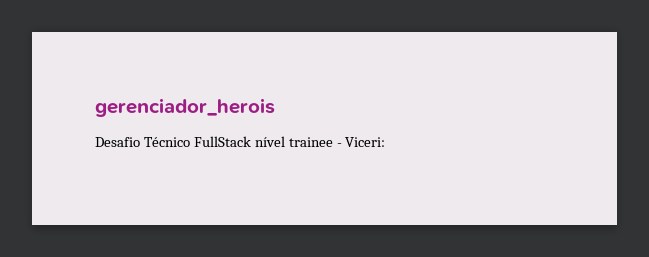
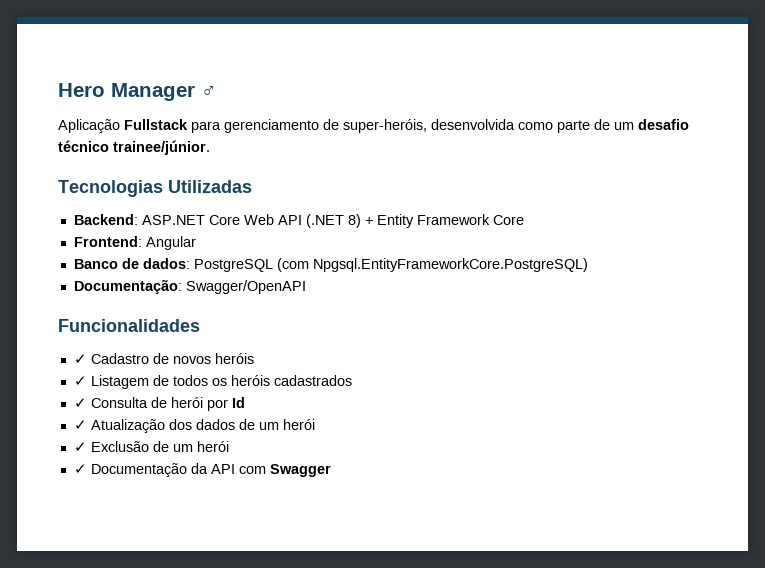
- gerenciador_herois
- Desafio Técnico FullStack nível trainee - Viceri:
+ Hero Manager ♂
+ Aplicação Fullstack para gerenciamento de super-heróis, desenvolvida como parte de um desafio técnico trainee/júnior.
+ Tecnologias Utilizadas
+ Backend: ASP.NET Core Web API (.NET 8) + Entity Framework Core
+ Frontend: Angular
+ Banco de dados: PostgreSQL (com Npgsql.EntityFrameworkCore.PostgreSQL)
+ Documentação: Swagger/OpenAPI
+ Funcionalidades
+ ✓ Cadastro de novos heróis
+ ✓ Listagem de todos os heróis cadastrados
+ ✓ Consulta de herói por Id
+ ✓ Atualização dos dados de um herói
+ ✓ Exclusão de um herói
+ ✓ Documentação da API com Swagger

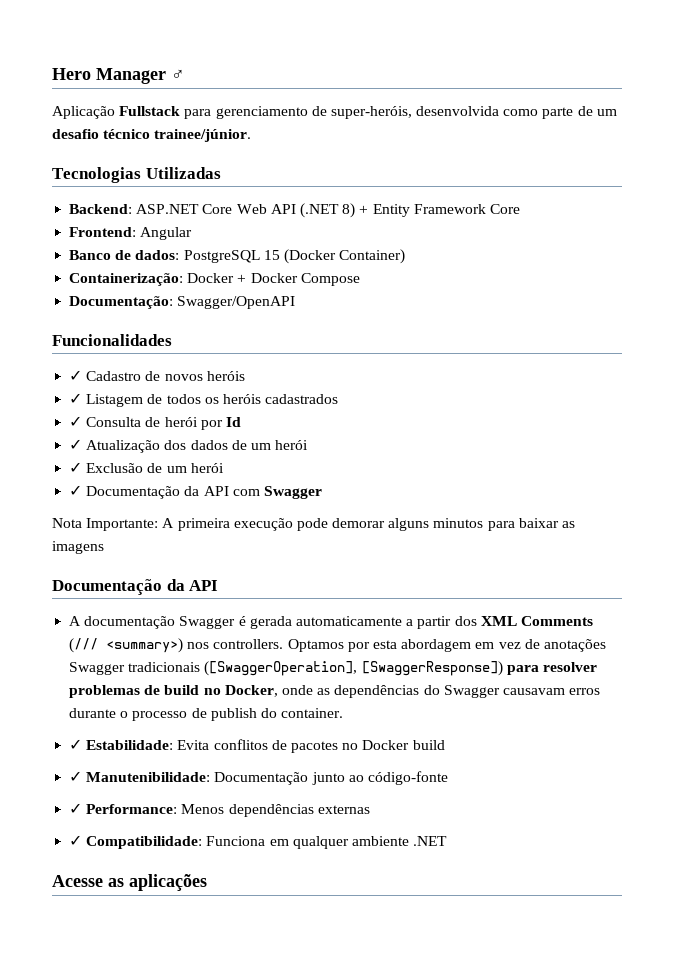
- Banco de dados: PostgreSQL (com Npgsql.EntityFrameworkCore.PostgreSQL)
+ Banco de dados: PostgreSQL 15 (Docker Container)
+ Containerização: Docker + Docker Compose
+ Nota Importante: A primeira execução pode demorar alguns minutos para baixar as imagens
+ Documentação da API
+ A documentação Swagger é gerada automaticamente a partir dos XML Comments (/// <summary>) nos controllers. Optamos por esta abordagem em vez de anotações Swagger tradicionais ([SwaggerOperation], [SwaggerResponse]) para resolver problemas de build no Docker, onde as dependências do Swagger causavam erros durante o processo de publish do container.
+ ✓ Estabilidade: Evita conflitos de pacotes no Docker build
+ ✓ Manutenibilidade: Documentação junto ao código-fonte
+ ✓ Performance: Menos dependências externas
+ ✓ Compatibilidade: Funciona em qualquer ambiente .NET
+ Acesse as aplicações

